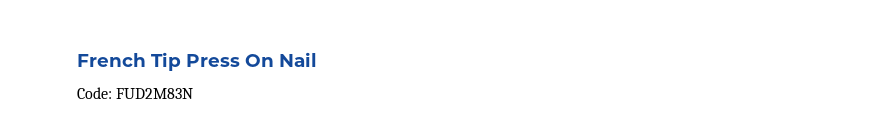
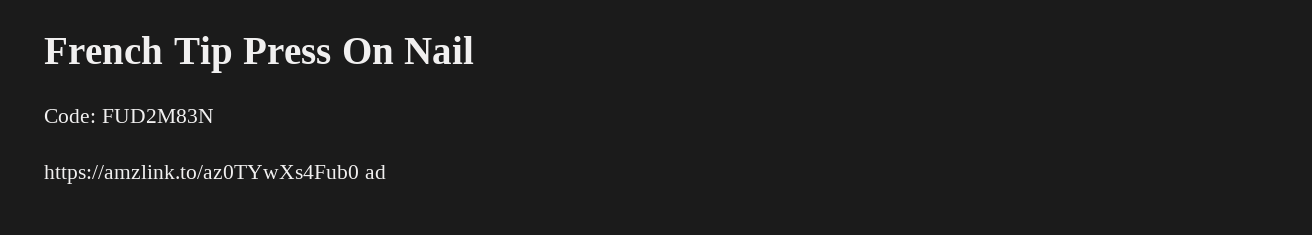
+ https://amzlink.to/az0TYwXs4Fub0 ad

